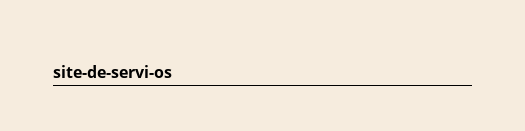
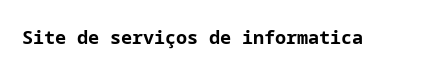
- site-de-servi-os
+ Site de serviços de informatica

